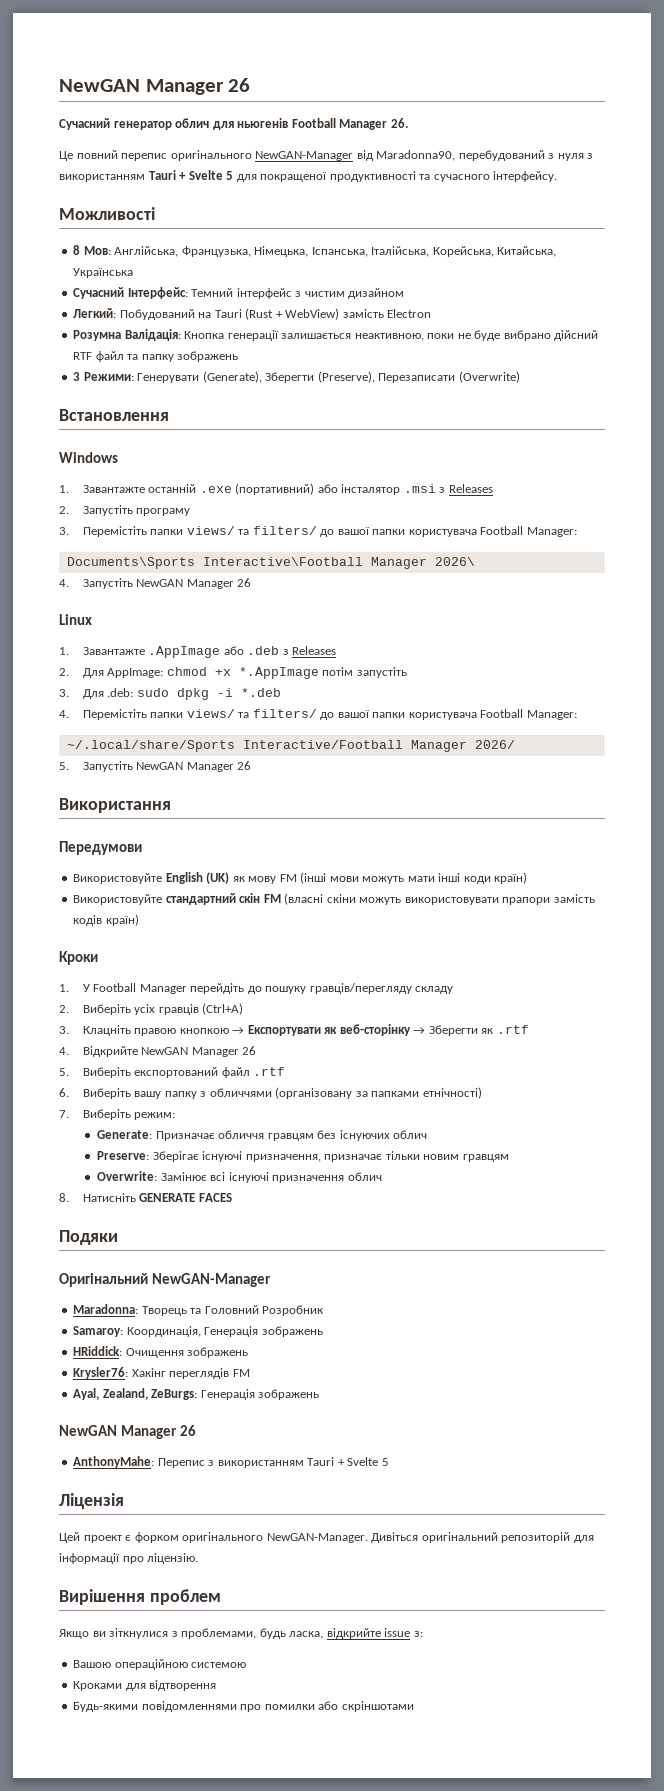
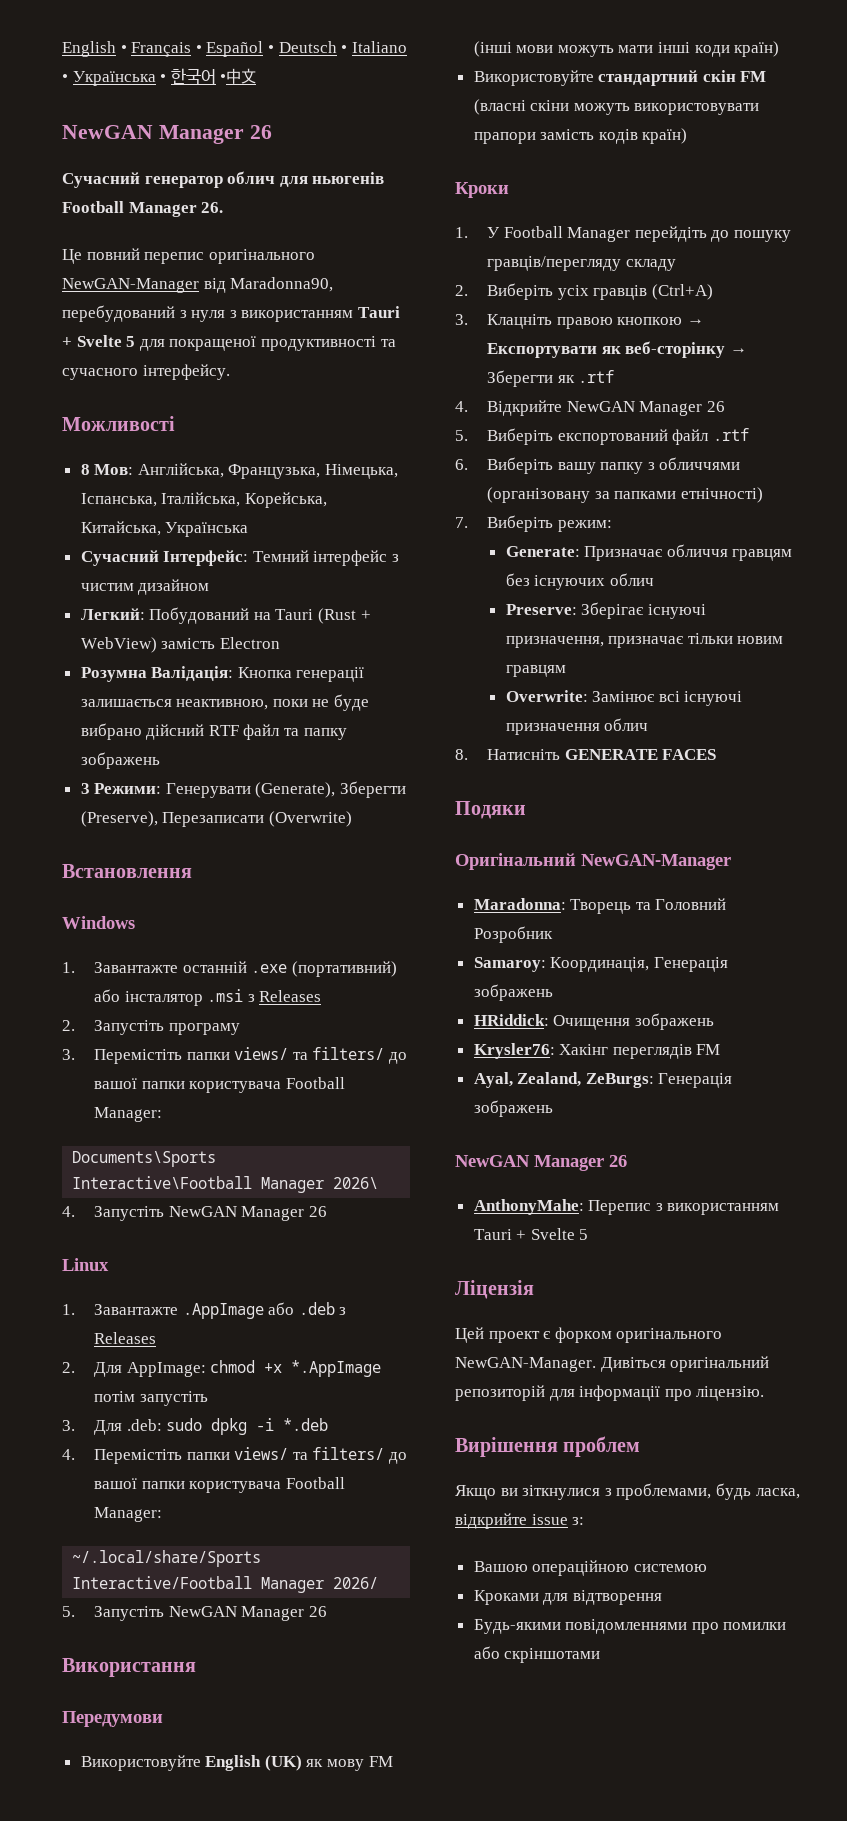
+ English • Français • Español • Deutsch • Italiano • Українська • 한국어 •中文

